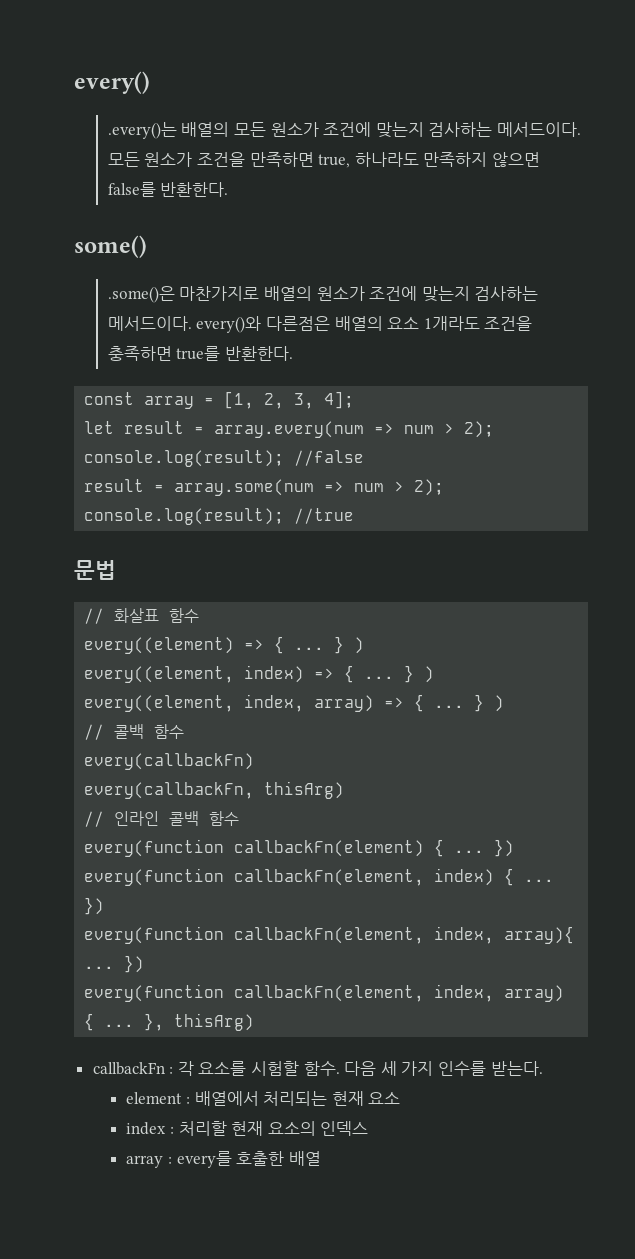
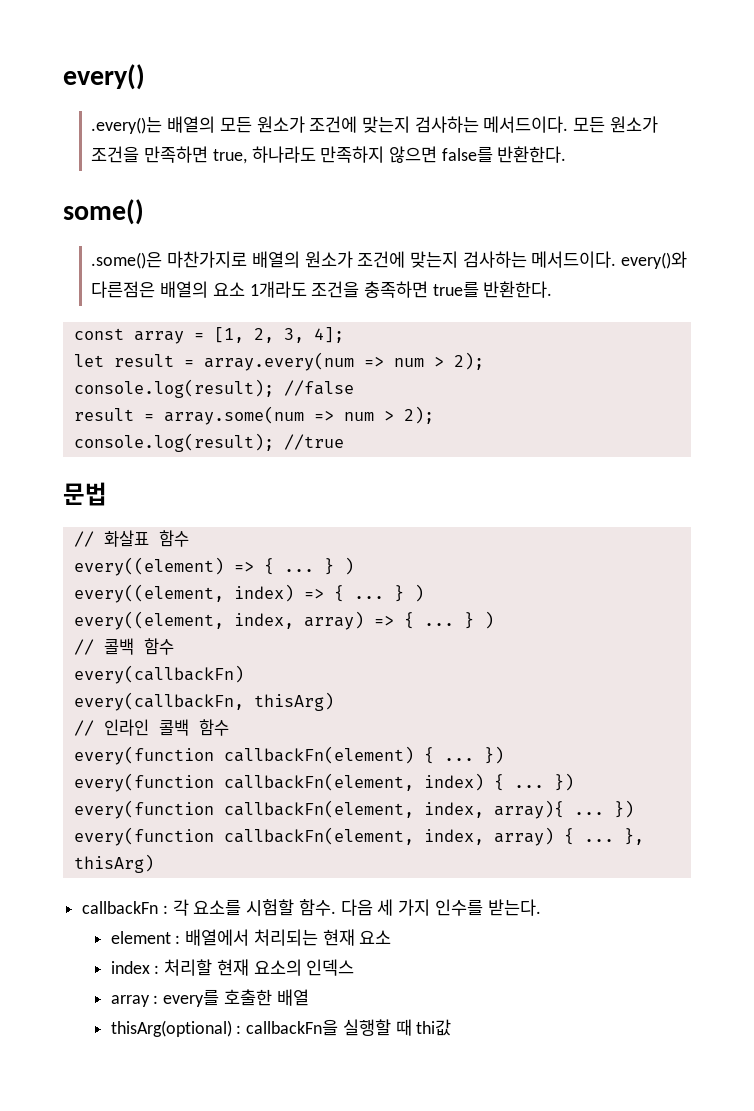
+ thisArg(optional) : callbackFn을 실행할 때 thi값

